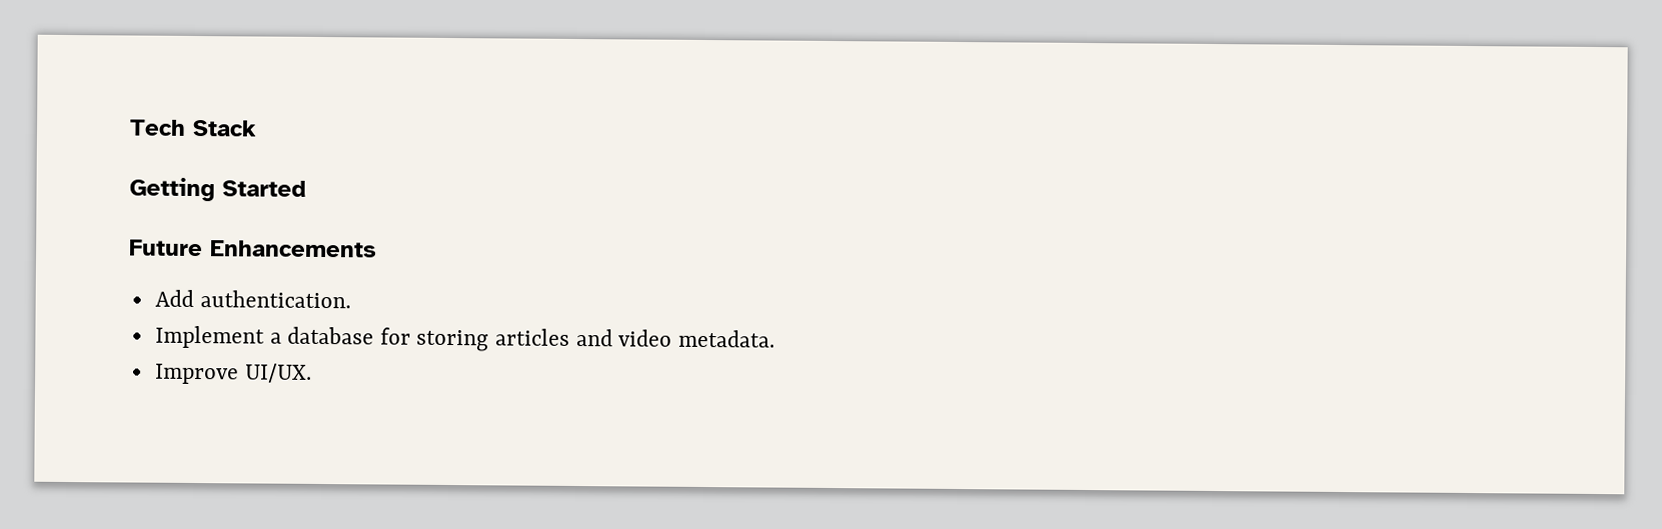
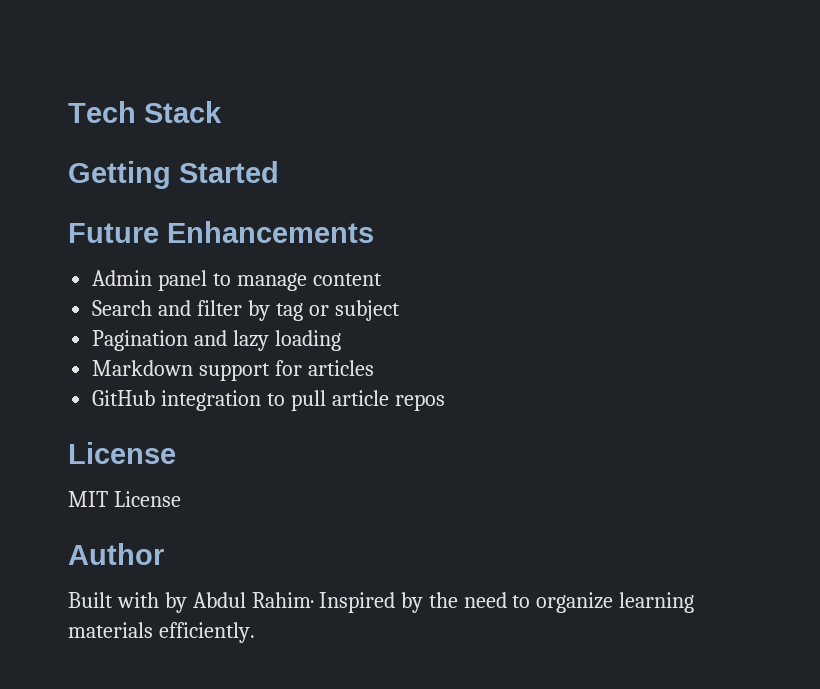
- Add authentication.
- Implement a database for storing articles and video metadata.
- Improve UI/UX.
+ Admin panel to manage content
+ Search and filter by tag or subject
+ Pagination and lazy loading
+ Markdown support for articles
+ GitHub integration to pull article repos
+ License
+ MIT License
+ Author
+ Built with by Abdul Rahim· Inspired by the need to organize learning materials efficiently.

